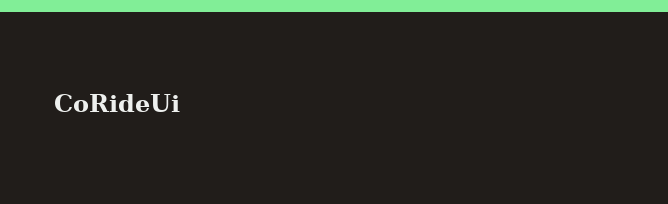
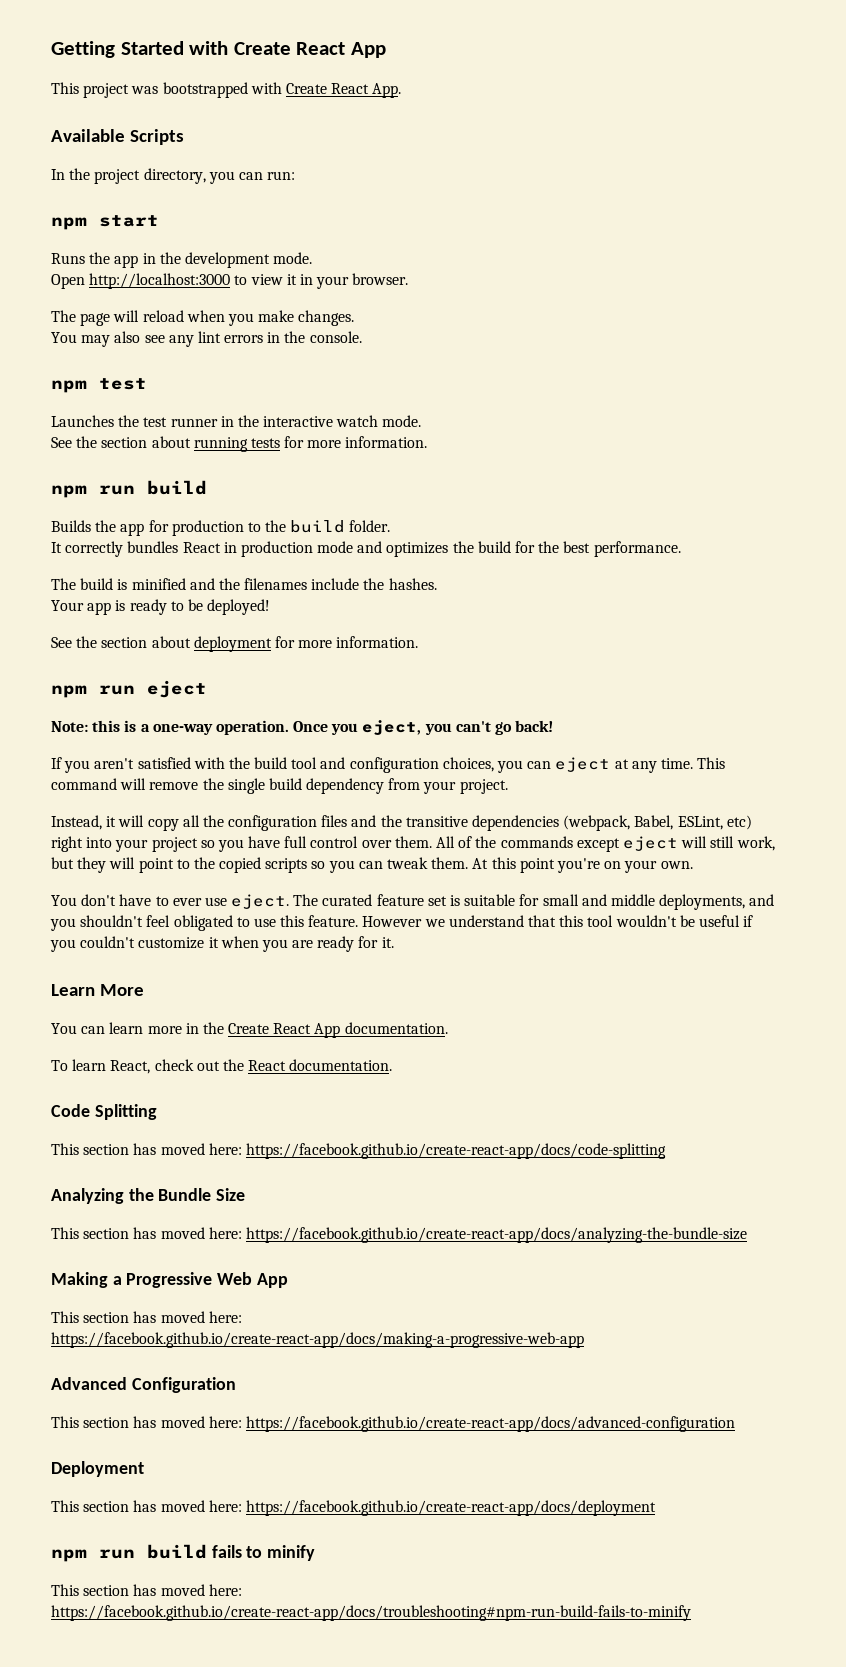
- CoRideUi
+ Getting Started with Create React App
+ This project was bootstrapped with Create React App.
+ Available Scripts
+ In the project directory, you can run:
+ npm start
+ Runs the app in the development mode.
+ Open http://localhost:3000 to view it in your browser.
+ The page will reload when you make changes.
+ You may also see any lint errors in the console.
+ npm test
+ Launches the test runner in the interactive watch mode.
+ See the section about running tests for more information.
+ npm run build
+ Builds the app for production to the build folder.
+ It correctly bundles React in production mode and optimizes the build for the best performance.
+ The build is minified and the filenames include the hashes.
+ Your app is ready to be deployed!
+ See the section about deployment for more information.
+ npm run eject
+ Note: this is a one-way operation. Once you eject, you can't go back!
+ If you aren't satisfied with the build tool and configuration choices, you can eject at any time. This command will remove the single build dependency from your project.
+ Instead, it will copy all the configuration files and the transitive dependencies (webpack, Babel, ESLint, etc) right into your project so you have full control over them. All of the commands except eject will still work, but they will point to the copied scripts so you can tweak them. At this point you're on your own.
+ You don't have to ever use eject. The curated feature set is suitable for small and middle deployments, and you shouldn't feel obligated to use this feature. However we understand that this tool wouldn't be useful if you couldn't customize it when you are ready for it.
+ Learn More
+ You can learn more in the Create React App documentation.
+ To learn React, check out the React documentation.
+ Code Splitting
+ This section has moved here: https://facebook.github.io/create-react-app/docs/code-splitting
+ Analyzing the Bundle Size
+ This section has moved here: https://facebook.github.io/create-react-app/docs/analyzing-the-bundle-size
+ Making a Progressive Web App
+ This section has moved here: https://facebook.github.io/create-react-app/docs/making-a-progressive-web-app
+ Advanced Configuration
+ This section has moved here: https://facebook.github.io/create-react-app/docs/advanced-configuration
+ Deployment
+ This section has moved here: https://facebook.github.io/create-react-app/docs/deployment
+ npm run build fails to minify
+ This section has moved here: https://facebook.github.io/create-react-app/docs/troubleshooting#npm-run-build-fails-to-minify

